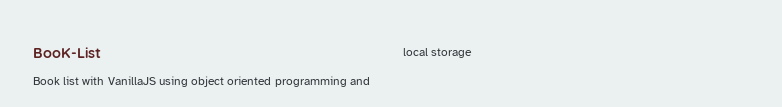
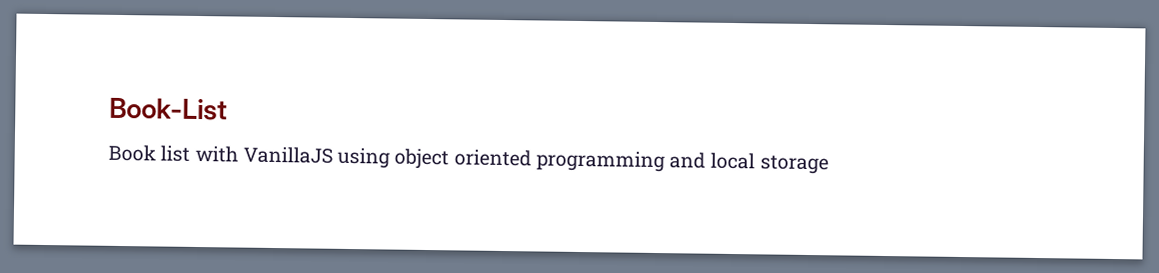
- BooK-List
+ Book-List

